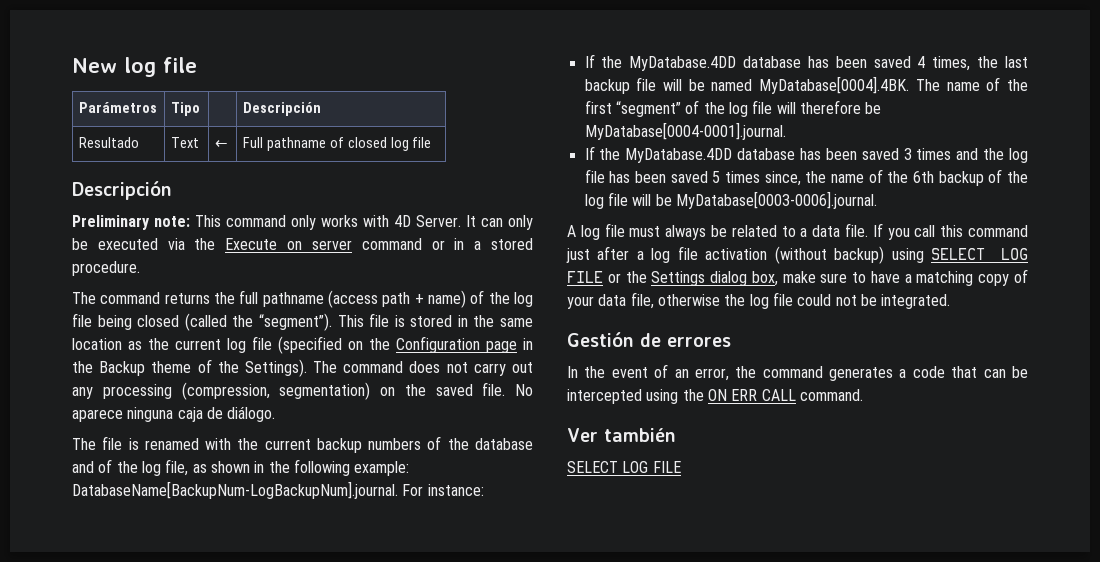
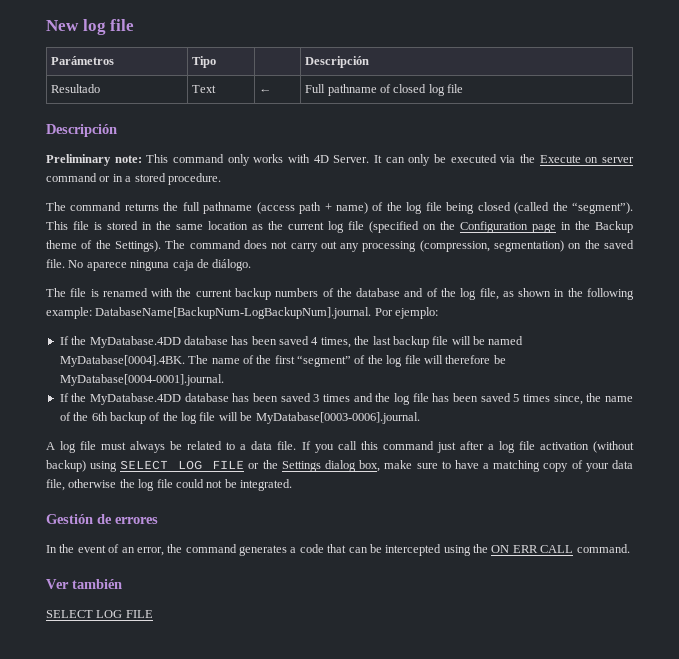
- The file is renamed with the current backup numbers of the database and of the log file, as shown in the following example: DatabaseName[BackupNum-LogBackupNum].journal. For instance:
+ The file is renamed with the current backup numbers of the database and of the log file, as shown in the following example: DatabaseName[BackupNum-LogBackupNum].journal. Por ejemplo:

